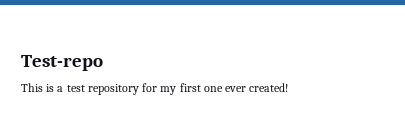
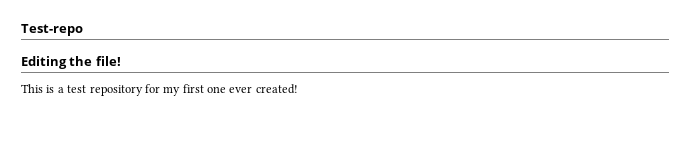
+ Editing the file!

